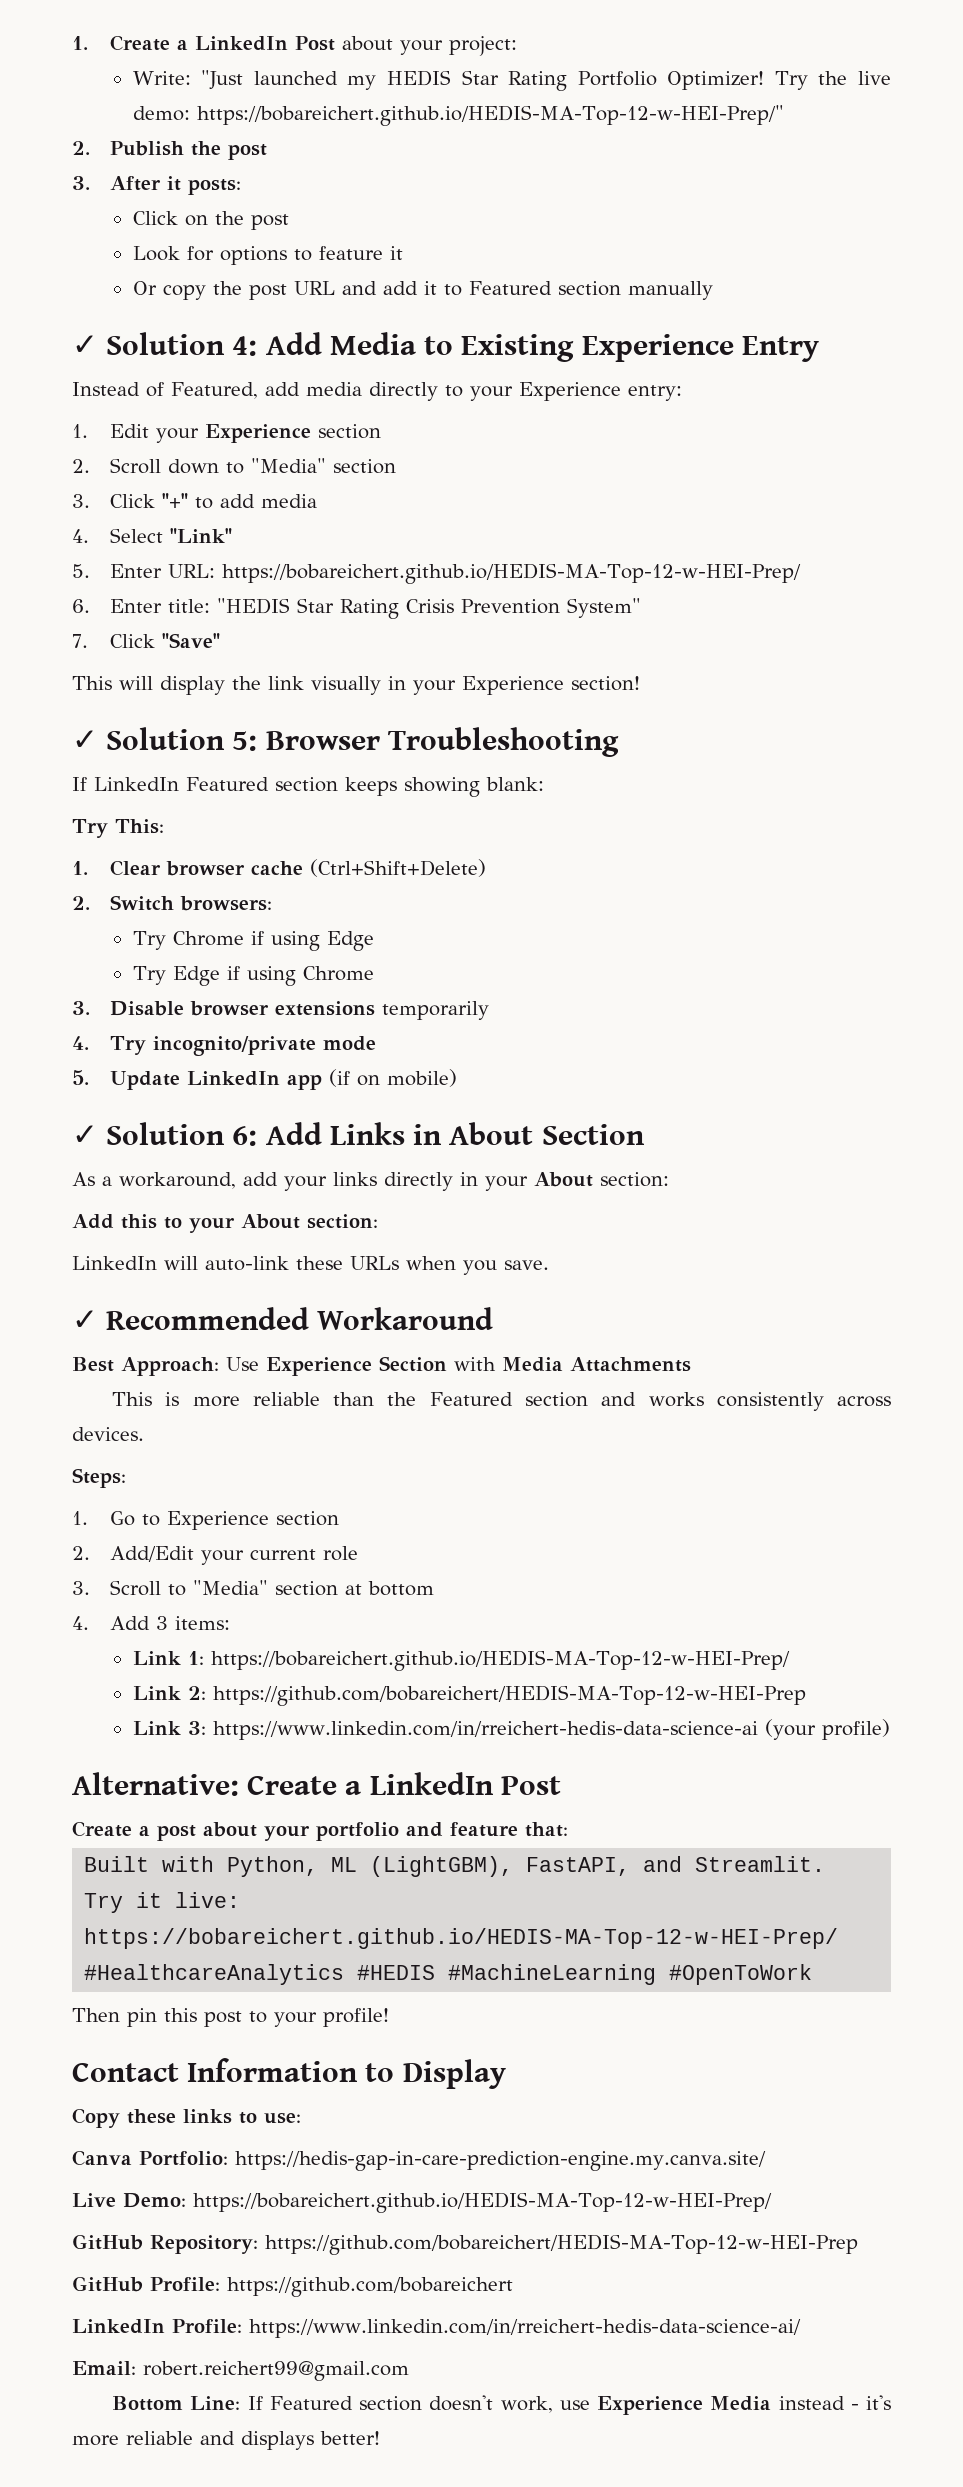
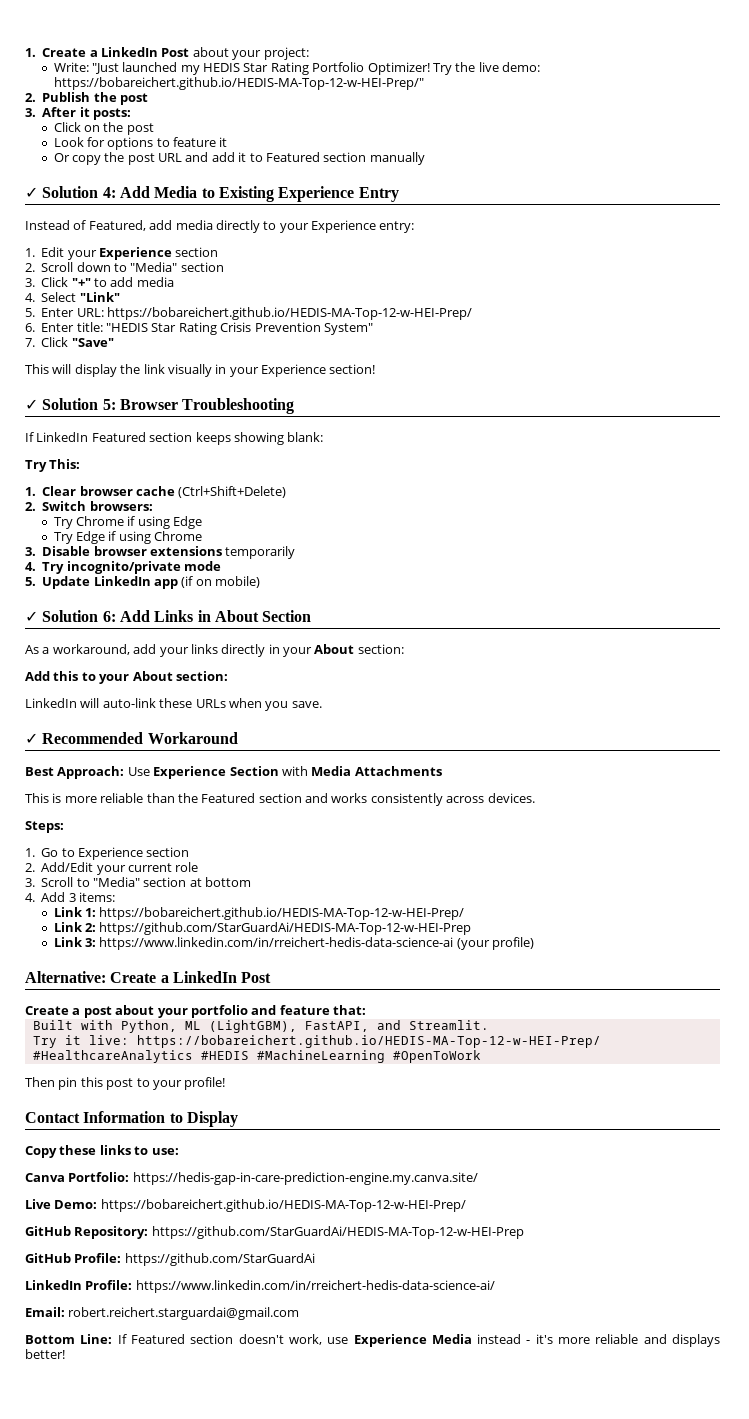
- Link 2: https://github.com/bobareichert/HEDIS-MA-Top-12-w-HEI-Prep
+ Link 2: https://github.com/StarGuardAi/HEDIS-MA-Top-12-w-HEI-Prep
- GitHub Repository: https://github.com/bobareichert/HEDIS-MA-Top-12-w-HEI-Prep
+ GitHub Repository: https://github.com/StarGuardAi/HEDIS-MA-Top-12-w-HEI-Prep
- GitHub Profile: https://github.com/bobareichert
+ GitHub Profile: https://github.com/StarGuardAi
- Email: robert.reichert99@gmail.com
+ Email: robert.reichert.starguardai@gmail.com

